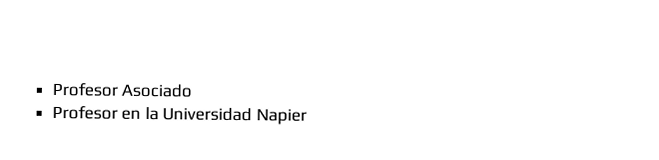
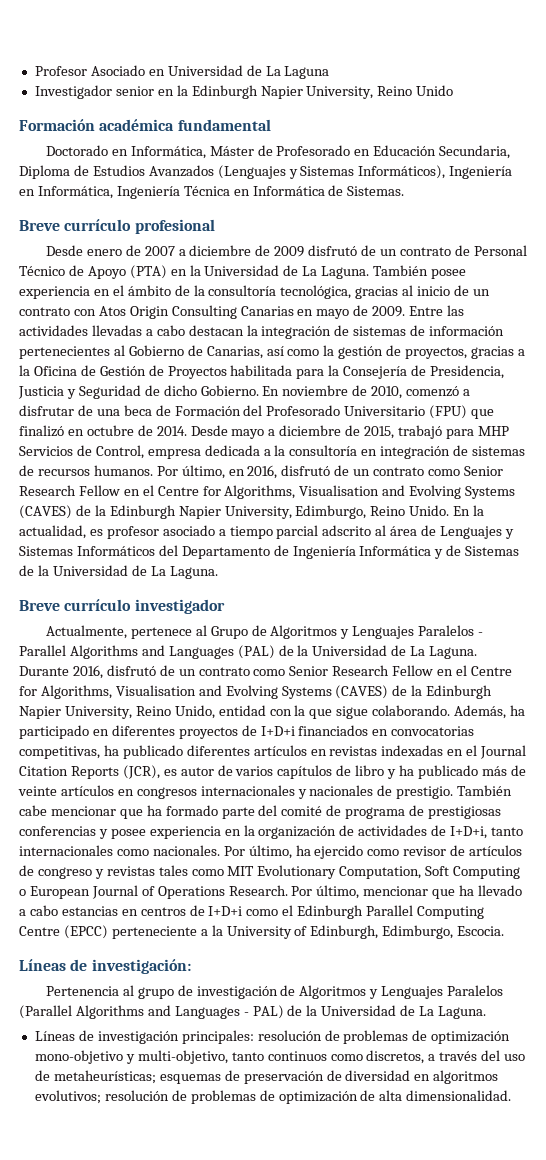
- Profesor Asociado
- Profesor en la Universidad Napier
+ Profesor Asociado en Universidad de La Laguna
+ Investigador senior en la Edinburgh Napier University, Reino Unido
+ Formación académica fundamental
+ Doctorado en Informática, Máster de Profesorado en Educación Secundaria, Diploma de Estudios Avanzados (Lenguajes y Sistemas Informáticos), Ingeniería en Informática, Ingeniería Técnica en Informática de Sistemas.
+ Breve currículo profesional
+ Desde enero de 2007 a diciembre de 2009 disfrutó de un contrato de Personal Técnico de Apoyo (PTA) en la Universidad de La Laguna. También posee experiencia en el ámbito de la consultoría tecnológica, gracias al inicio de un contrato con Atos Origin Consulting Canarias en mayo de 2009. Entre las actividades llevadas a cabo destacan la integración de sistemas de información pertenecientes al Gobierno de Canarias, así como la gestión de proyectos, gracias a la Oficina de Gestión de Proyectos habilitada para la Consejería de Presidencia, Justicia y Seguridad de dicho Gobierno. En noviembre de 2010, comenzó a disfrutar de una beca de Formación del Profesorado Universitario (FPU) que finalizó en octubre de 2014. Desde mayo a diciembre de 2015, trabajó para MHP Servicios de Control, empresa dedicada a la consultoría en integración de sistemas de recursos humanos. Por último, en 2016, disfrutó de un contrato como Senior Research Fellow en el Centre for Algorithms, Visualisation and Evolving Systems (CAVES) de la Edinburgh Napier University, Edimburgo, Reino Unido. En la actualidad, es profesor asociado a tiempo parcial adscrito al área de Lenguajes y Sistemas Informáticos del Departamento de Ingeniería Informática y de Sistemas de la Universidad de La Laguna.
+ Breve currículo investigador
+ Actualmente, pertenece al Grupo de Algoritmos y Lenguajes Paralelos - Parallel Algorithms and Languages (PAL) de la Universidad de La Laguna. Durante 2016, disfrutó de un contrato como Senior Research Fellow en el Centre for Algorithms, Visualisation and Evolving Systems (CAVES) de la Edinburgh Napier University, Reino Unido, entidad con la que sigue colaborando. Además, ha participado en diferentes proyectos de I+D+i financiados en convocatorias competitivas, ha publicado diferentes artículos en revistas indexadas en el Journal Citation Reports (JCR), es autor de varios capítulos de libro y ha publicado más de veinte artículos en congresos internacionales y nacionales de prestigio. También cabe mencionar que ha formado parte del comité de programa de prestigiosas conferencias y posee experiencia en la organización de actividades de I+D+i, tanto internacionales como nacionales. Por último, ha ejercido como revisor de artículos de congreso y revistas tales como MIT Evolutionary Computation, Soft Computing o European Journal of Operations Research. Por último, mencionar que ha llevado a cabo estancias en centros de I+D+i como el Edinburgh Parallel Computing Centre (EPCC) perteneciente a la University of Edinburgh, Edimburgo, Escocia.
+ Líneas de investigación:
+ Pertenencia al grupo de investigación de Algoritmos y Lenguajes Paralelos (Parallel Algorithms and Languages - PAL) de la Universidad de La Laguna.
+ Líneas de investigación principales: resolución de problemas de optimización mono-objetivo y multi-objetivo, tanto continuos como discretos, a través del uso de metaheurísticas; esquemas de preservación de diversidad en algoritmos evolutivos; resolución de problemas de optimización de alta dimensionalidad.

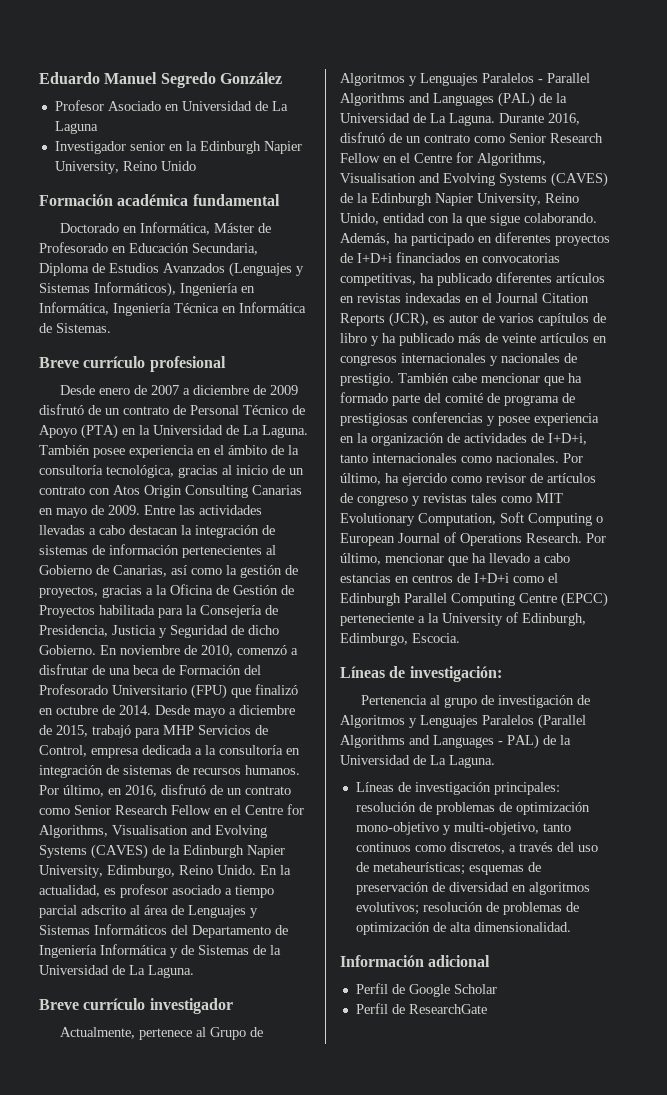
+ Eduardo Manuel Segredo González
+ Información adicional
+ Perfil de Google Scholar
+ Perfil de ResearchGate

